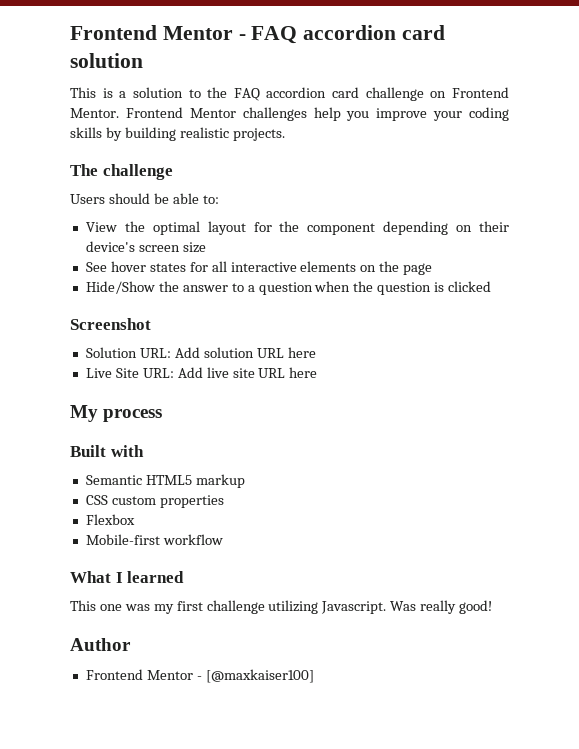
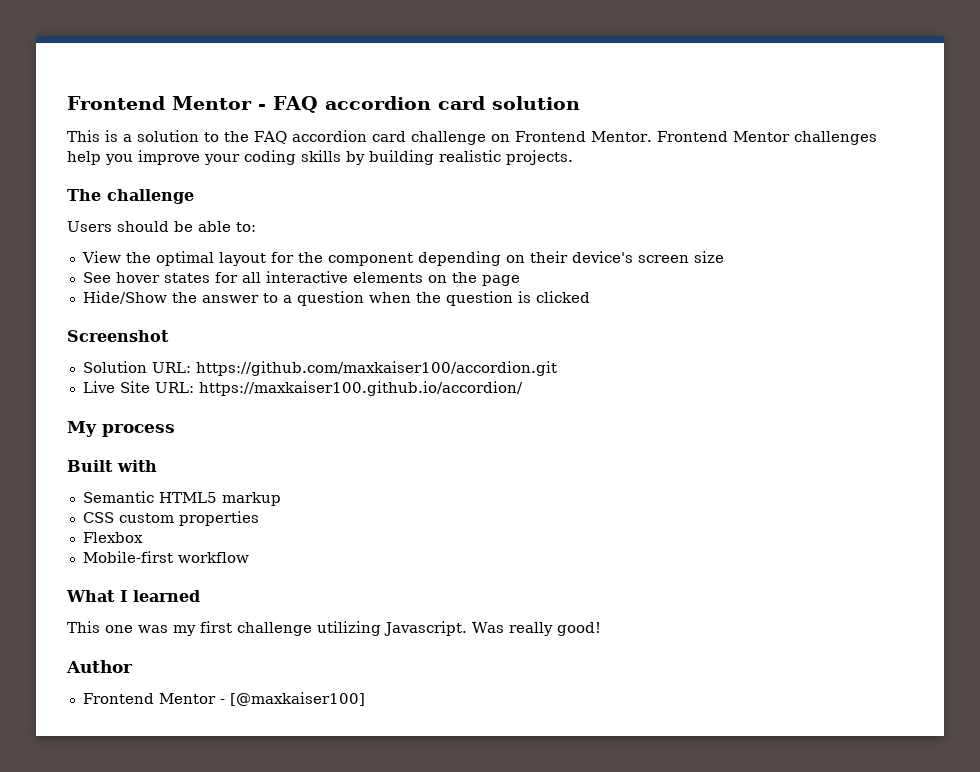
- Solution URL: Add solution URL here
+ Solution URL: https://github.com/maxkaiser100/accordion.git
- Live Site URL: Add live site URL here
+ Live Site URL: https://maxkaiser100.github.io/accordion/

